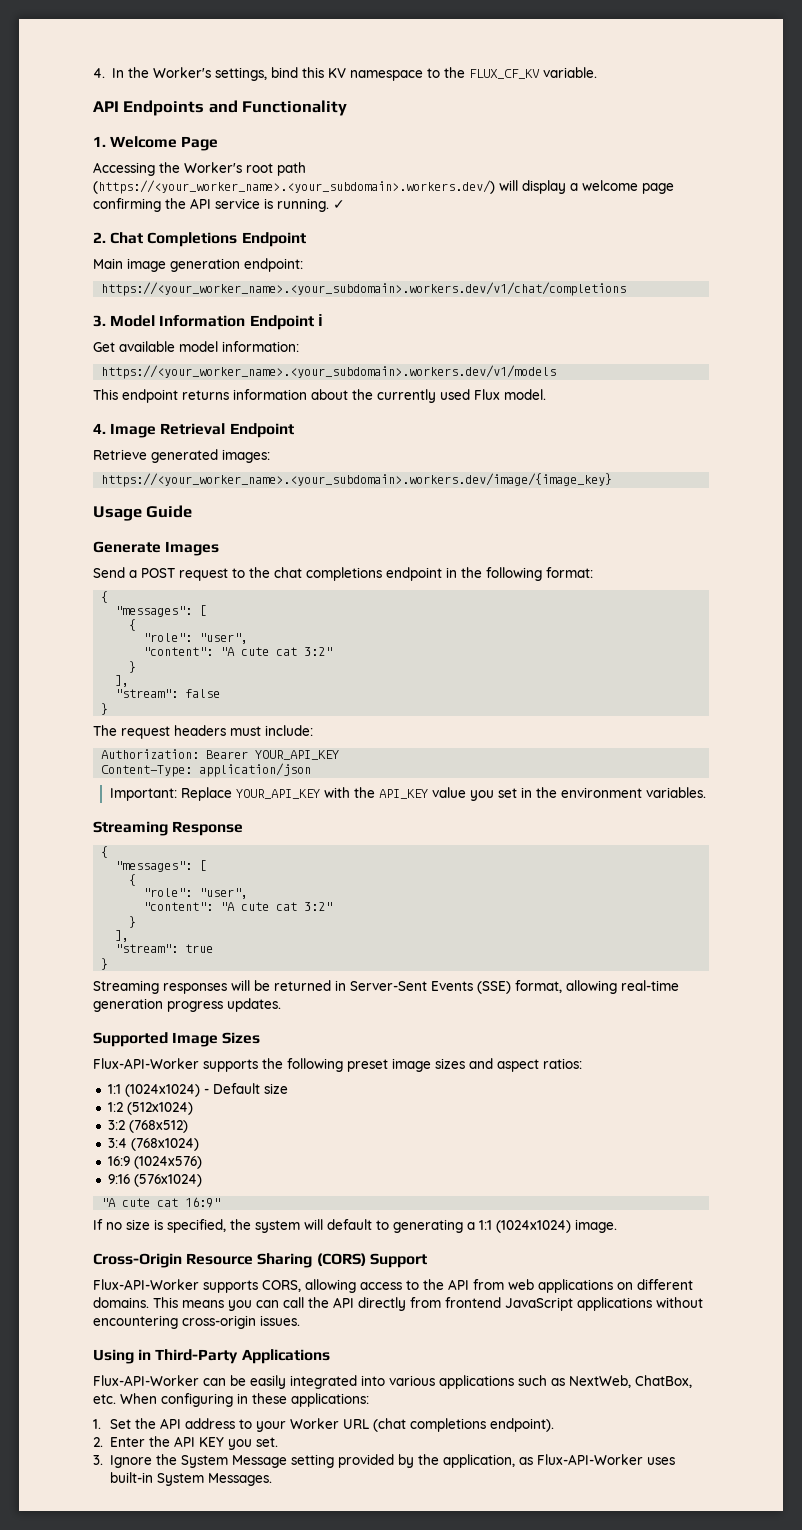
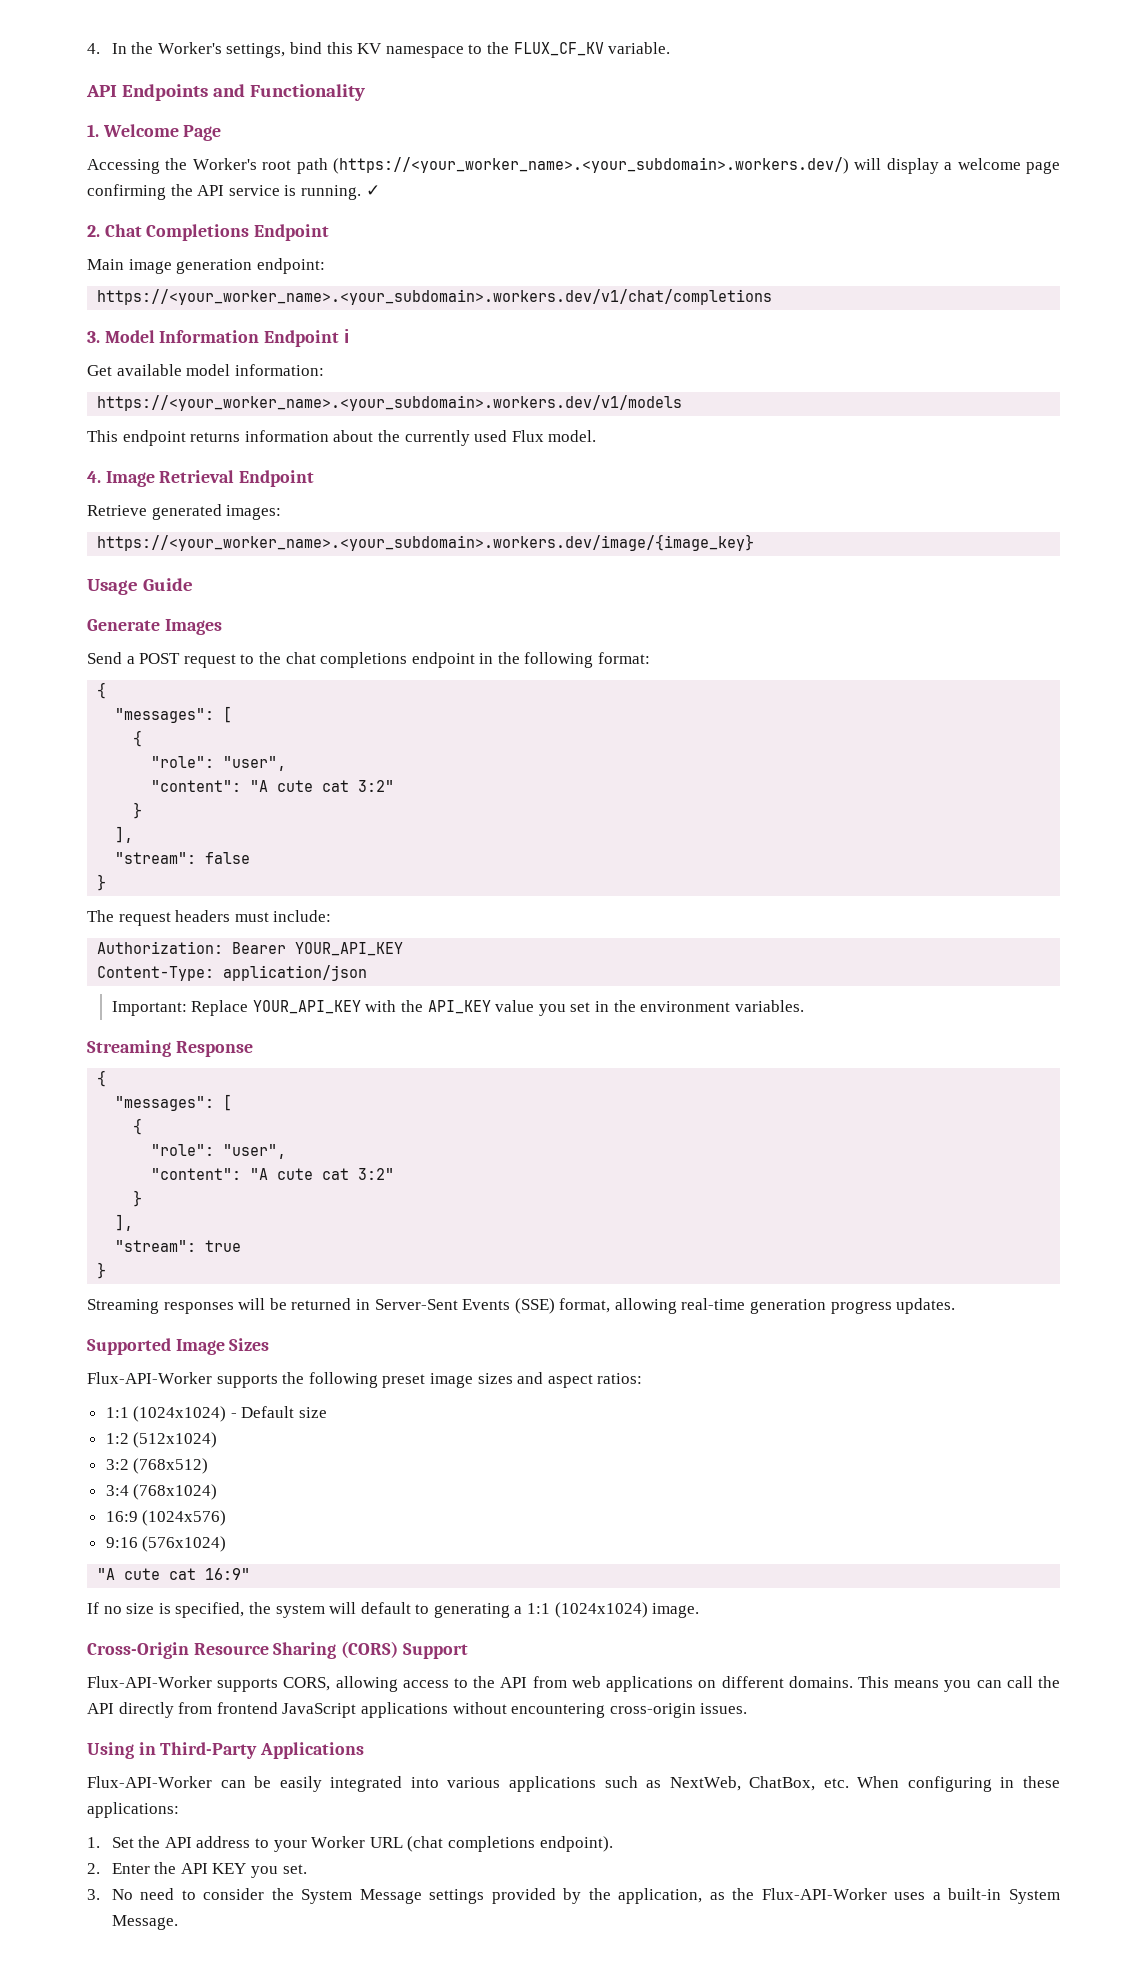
- 3. Ignore the System Message setting provided by the application, as Flux-API-Worker uses built-in System Messages.
+ 3. No need to consider the System Message settings provided by the application, as the Flux-API-Worker uses a built-in System Message.

